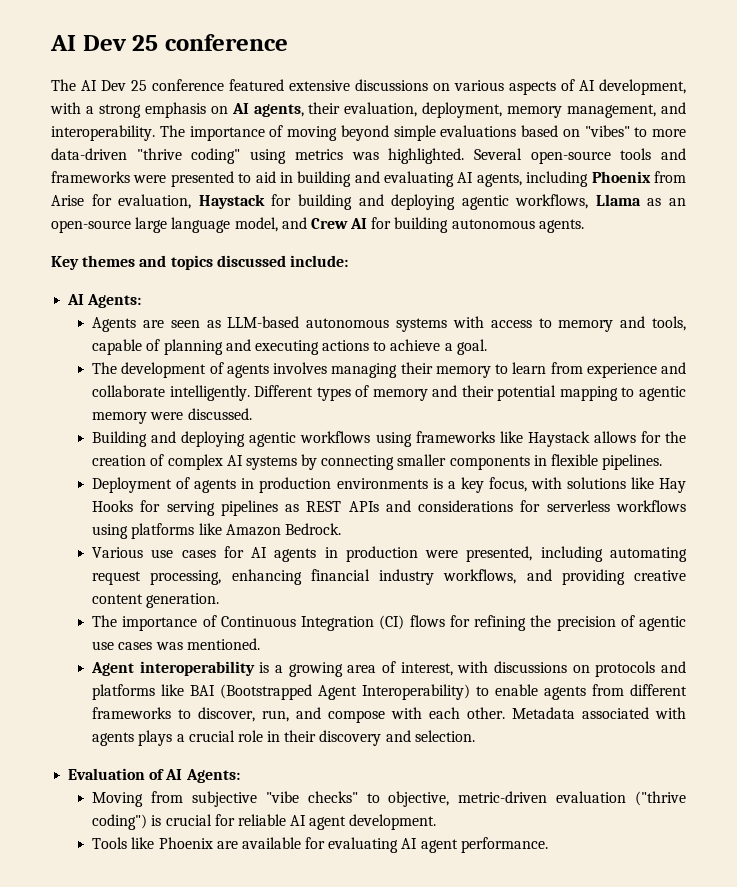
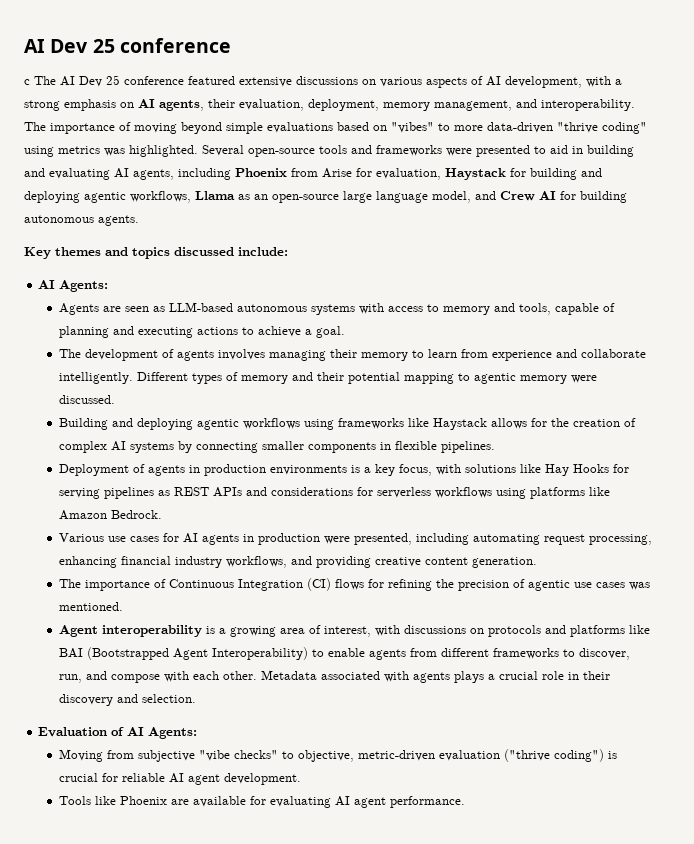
- The AI Dev 25 conference featured extensive discussions on various aspects of AI development, with a strong emphasis on AI agents, their evaluation, deployment, memory management, and interoperability.
+ c The AI Dev 25 conference featured extensive discussions on various aspects of AI development, with a strong emphasis on AI agents, their evaluation, deployment, memory management, and interoperability.

